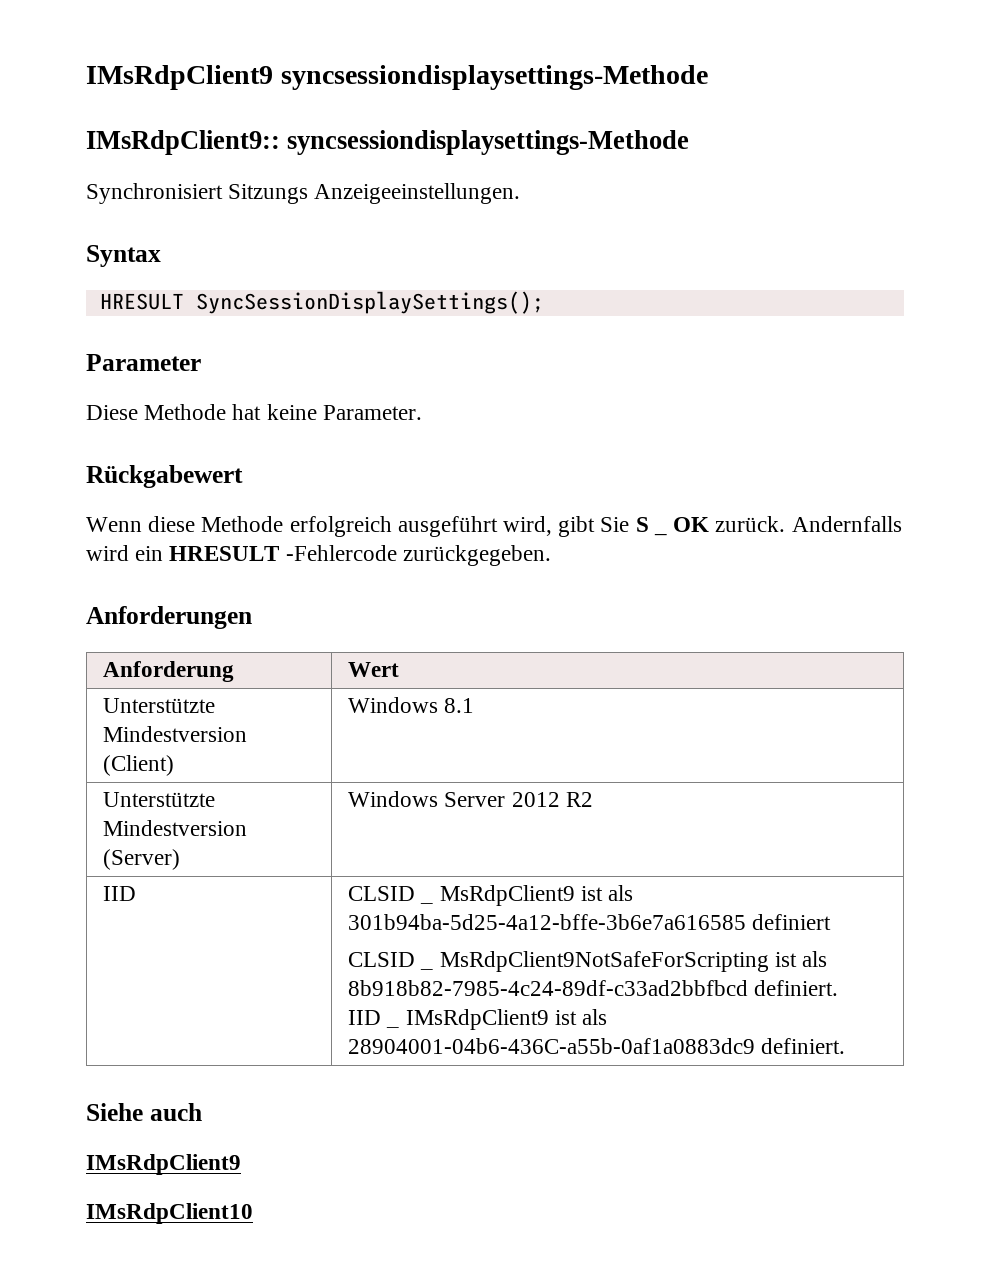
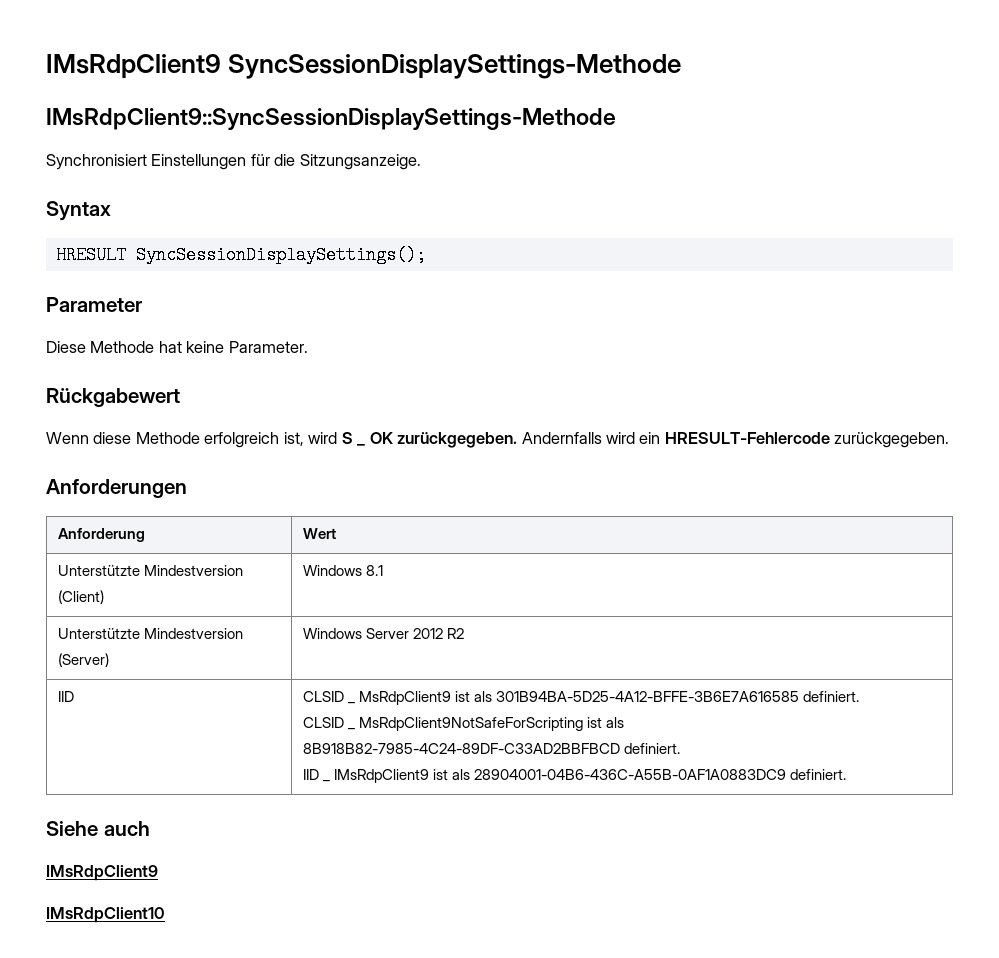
- IMsRdpClient9 syncsessiondisplaysettings-Methode
- IMsRdpClient9:: syncsessiondisplaysettings-Methode
- Synchronisiert Sitzungs Anzeigeeinstellungen.
+ IMsRdpClient9 SyncSessionDisplaySettings-Methode
+ IMsRdpClient9::SyncSessionDisplaySettings-Methode
+ Synchronisiert Einstellungen für die Sitzungsanzeige.
- Wenn diese Methode erfolgreich ausgeführt wird, gibt Sie S _ OK zurück.
+ Wenn diese Methode erfolgreich ist, wird S _ OK zurückgegeben.
- Andernfalls wird ein HRESULT -Fehlercode zurückgegeben.
+ Andernfalls wird ein HRESULT-Fehlercode zurückgegeben.
- IID | CLSID _ MsRdpClient9 ist als 301b94ba-5d25-4a12-bffe-3b6e7a616585 definiert
- CLSID _ MsRdpClient9NotSafeForScripting ist als 8b918b82-7985-4c24-89df-c33ad2bbfbcd definiert.
- IID _ IMsRdpClient9 ist als 28904001-04b6-436C-a55b-0af1a0883dc9 definiert.
+ IID | CLSID _ MsRdpClient9 ist als 301B94BA-5D25-4A12-BFFE-3B6E7A616585 definiert.
+ CLSID _ MsRdpClient9NotSafeForScripting ist als 8B918B82-7985-4C24-89DF-C33AD2BBFBCD definiert.
+ IID _ IMsRdpClient9 ist als 28904001-04B6-436C-A55B-0AF1A0883DC9 definiert.

